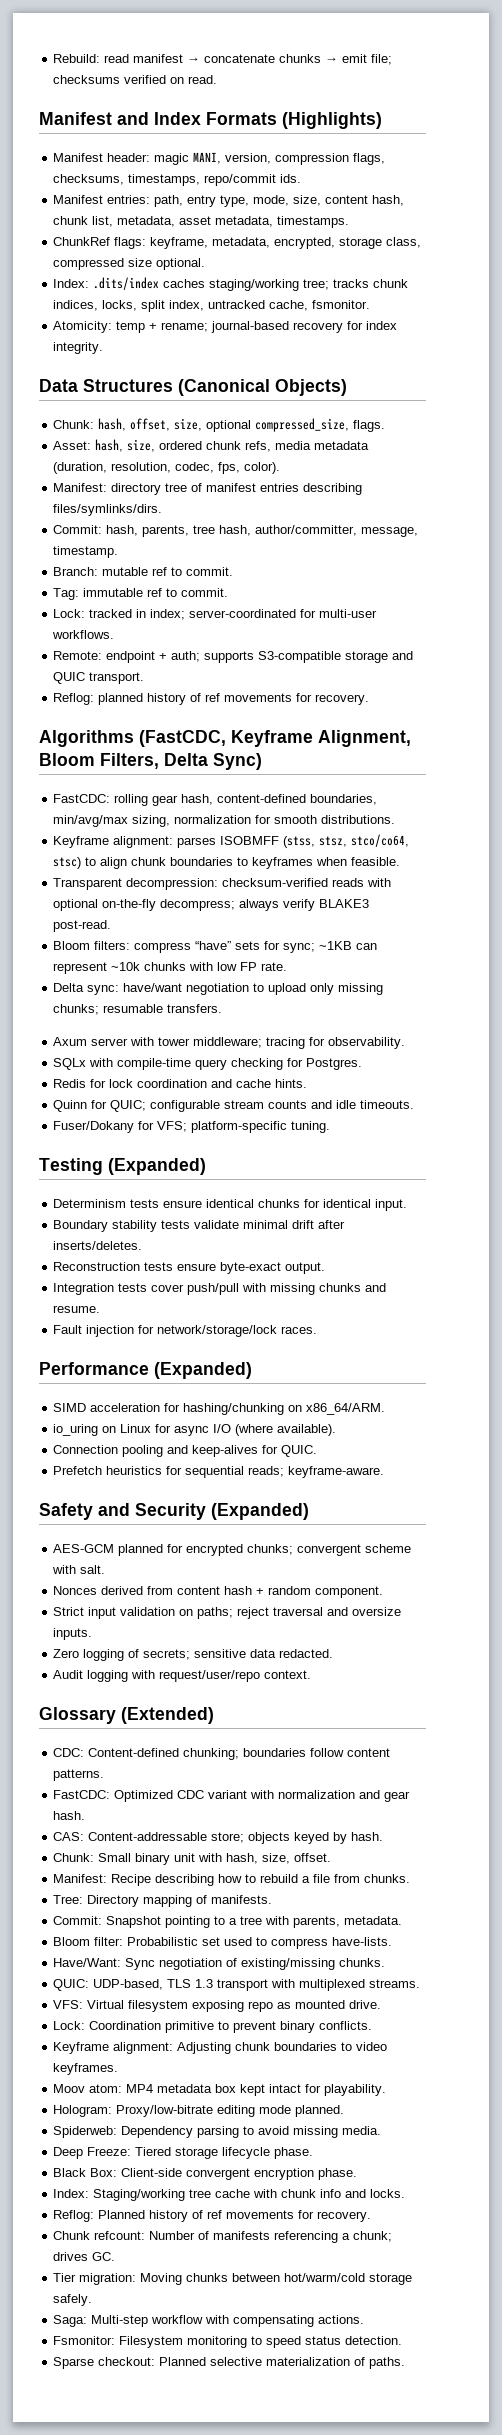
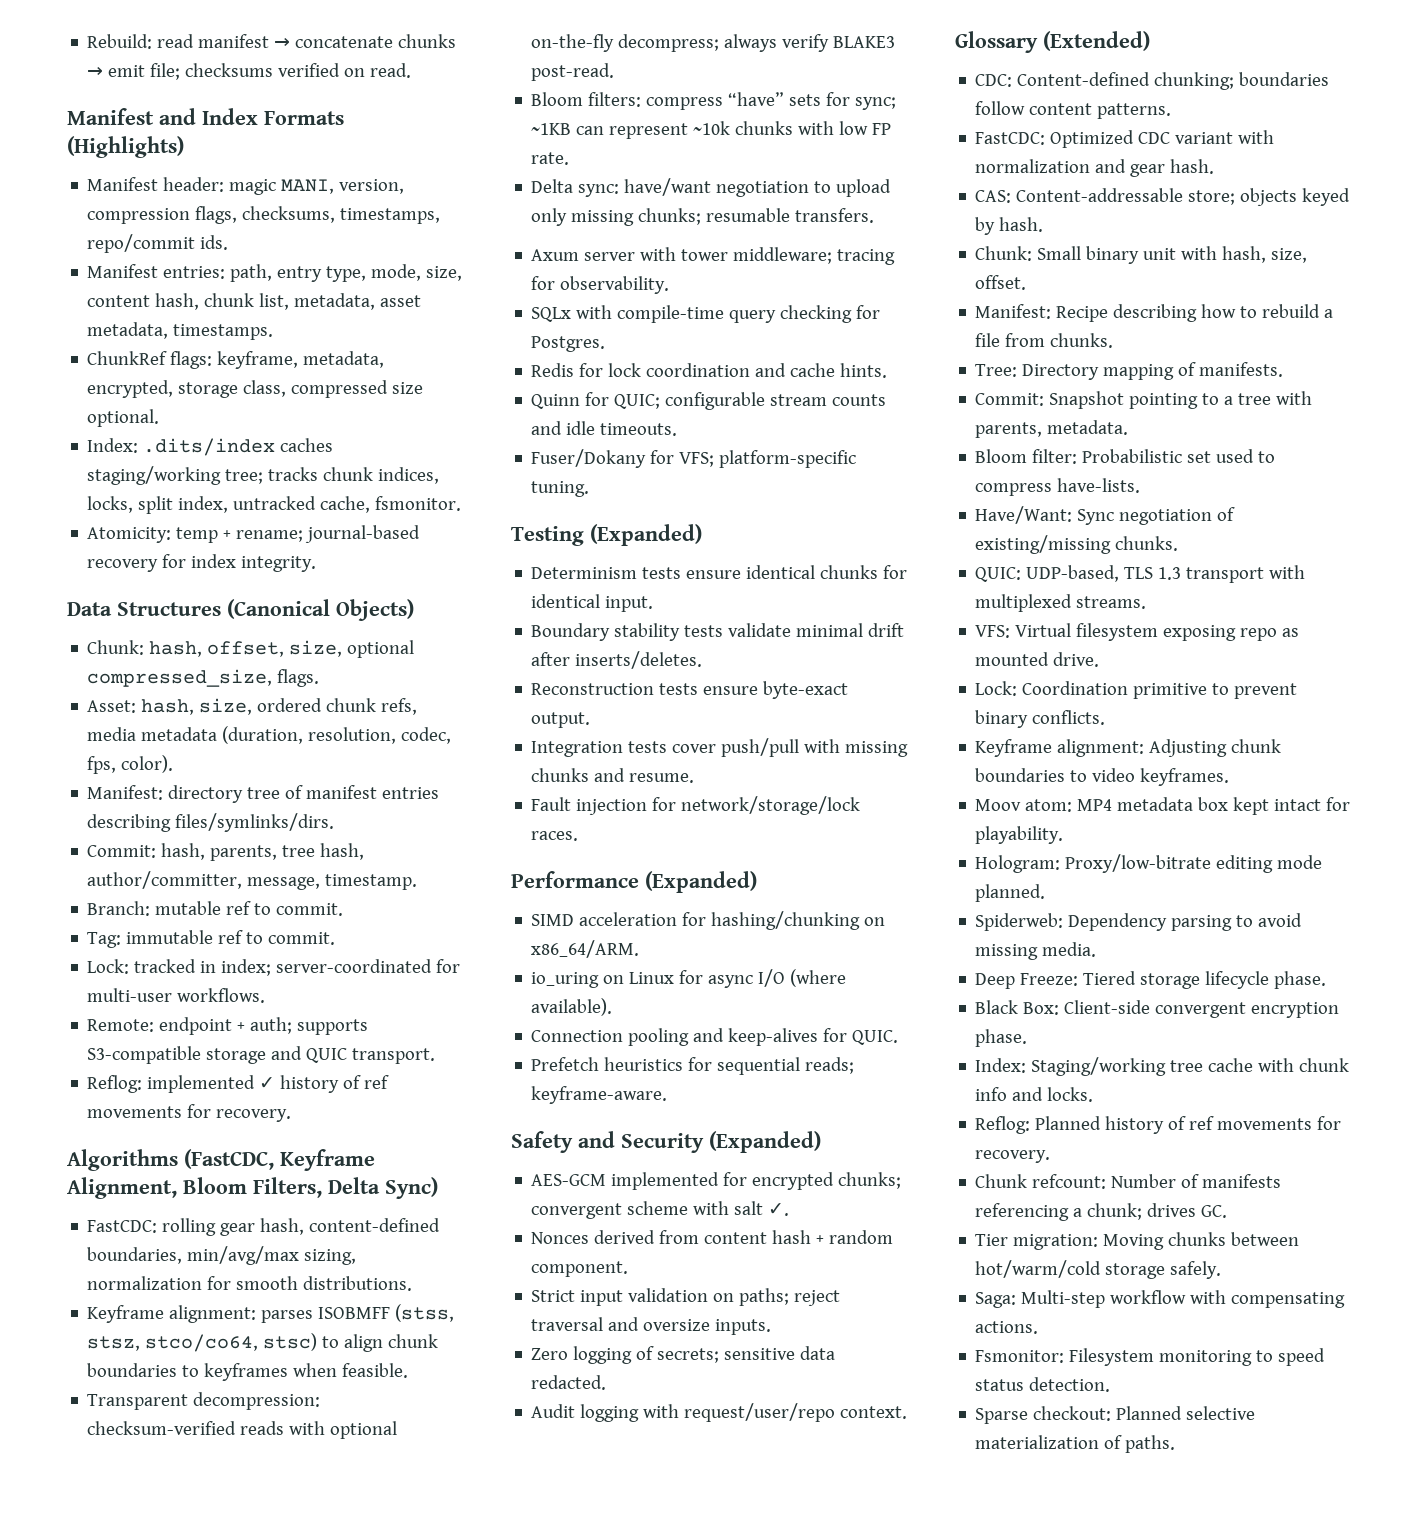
- Reflog: planned history of ref movements for recovery.
+ Reflog: implemented ✓ history of ref movements for recovery.
- AES-GCM planned for encrypted chunks; convergent scheme with salt.
+ AES-GCM implemented for encrypted chunks; convergent scheme with salt ✓.

